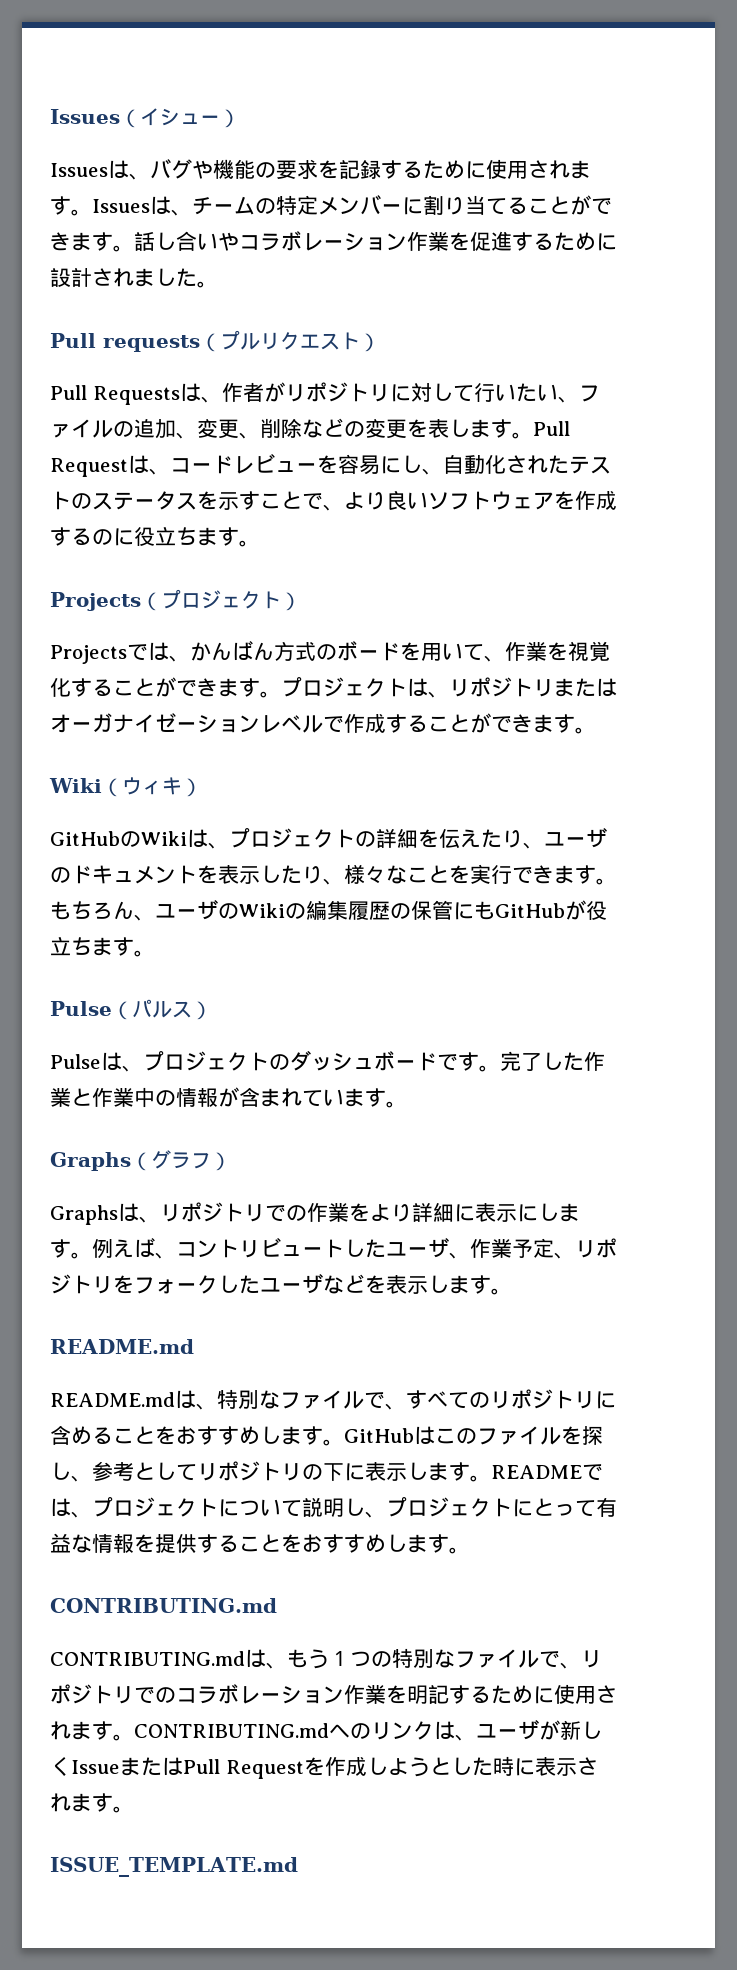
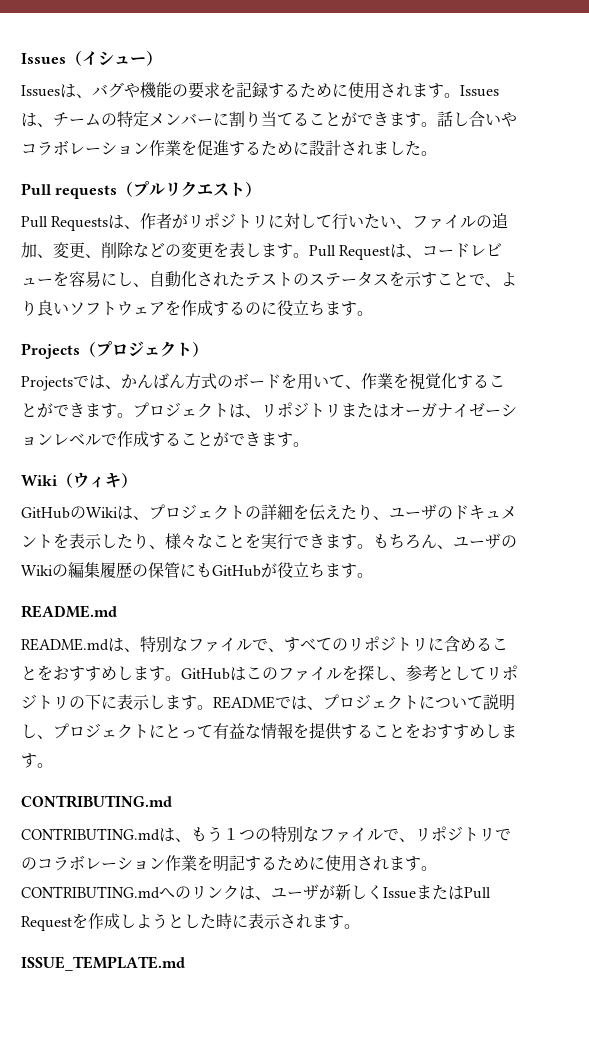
- Pulse（パルス）
- Pulseは、プロジェクトのダッシュボードです。完了した作業と作業中の情報が含まれています。
- Graphs（グラフ）
- Graphsは、リポジトリでの作業をより詳細に表示にします。例えば、コントリビュートしたユーザ、作業予定、リポジトリをフォークしたユーザなどを表示します。

